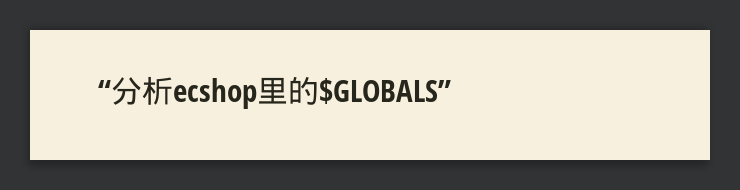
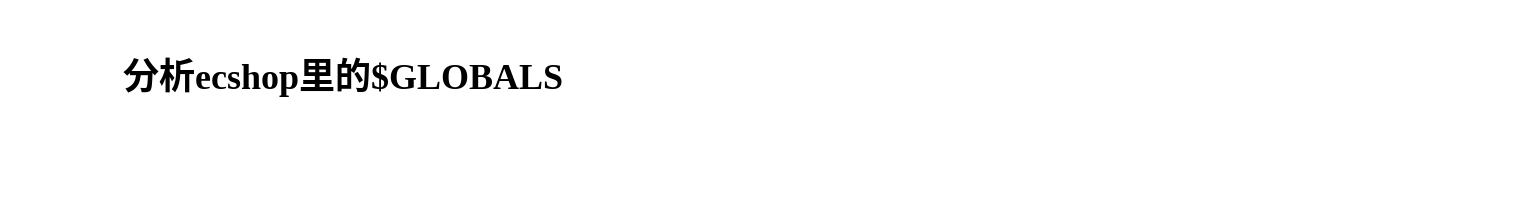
- “分析ecshop里的$GLOBALS”
+ 分析ecshop里的$GLOBALS

